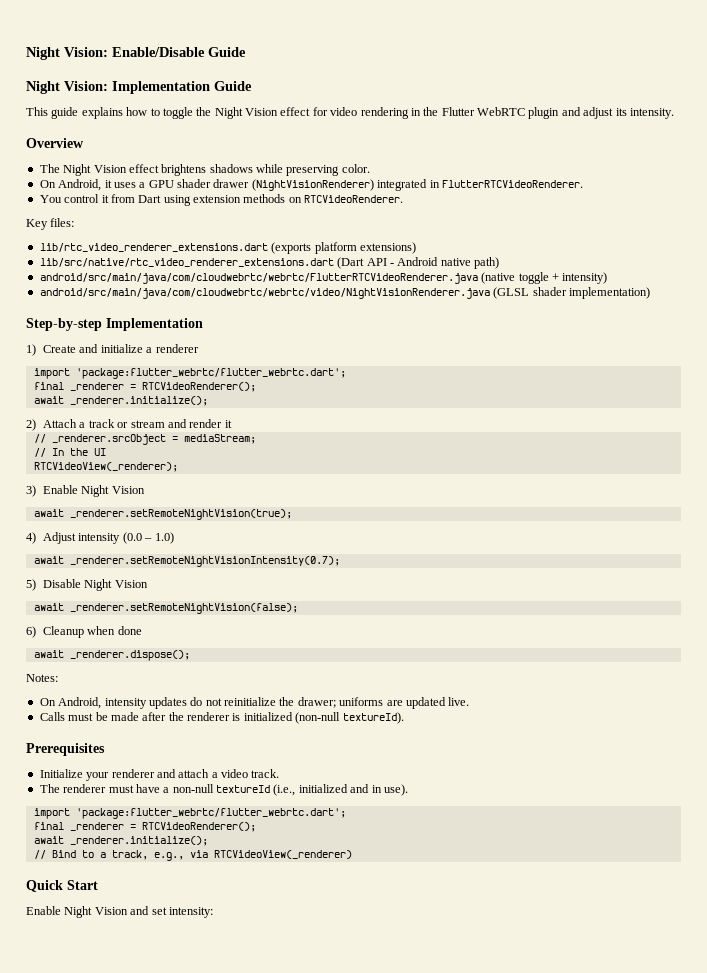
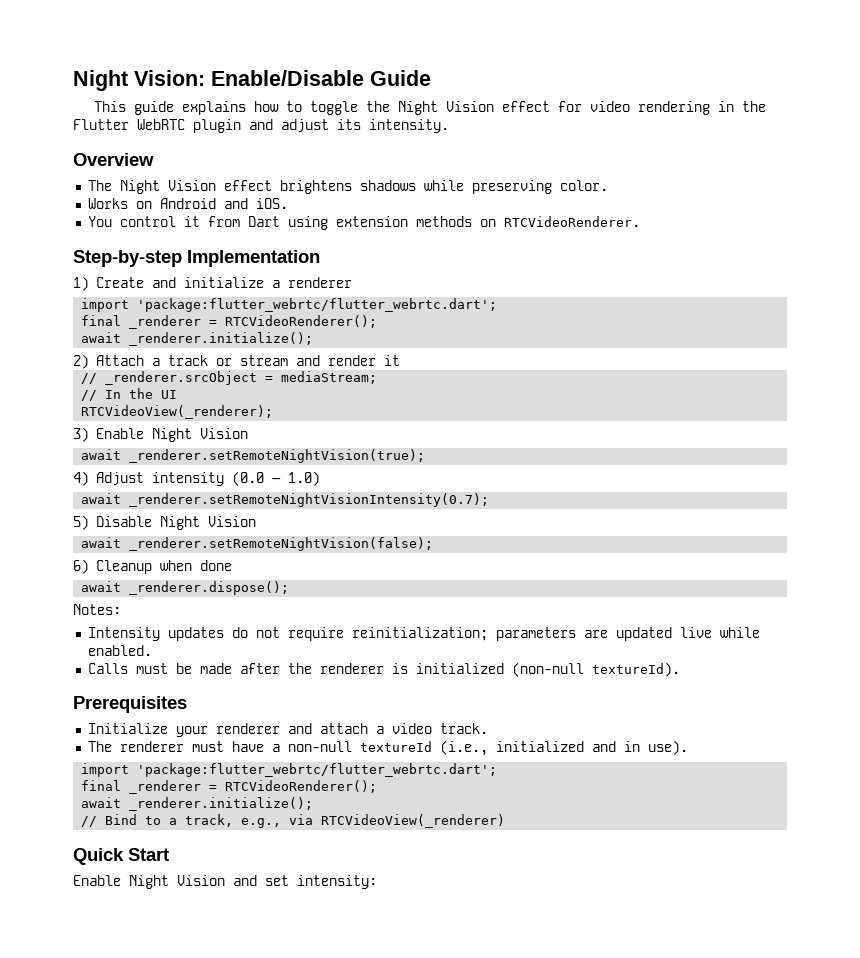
- Night Vision: Implementation Guide
- On Android, it uses a GPU shader drawer (NightVisionRenderer) integrated in FlutterRTCVideoRenderer.
+ Works on Android and iOS.
- Key files:
- lib/rtc_video_renderer_extensions.dart (exports platform extensions)
- lib/src/native/rtc_video_renderer_extensions.dart (Dart API - Android native path)
- android/src/main/java/com/cloudwebrtc/webrtc/FlutterRTCVideoRenderer.java (native toggle + intensity)
- android/src/main/java/com/cloudwebrtc/webrtc/video/NightVisionRenderer.java (GLSL shader implementation)
- On Android, intensity updates do not reinitialize the drawer; uniforms are updated live.
+ Intensity updates do not require reinitialization; parameters are updated live while enabled.

